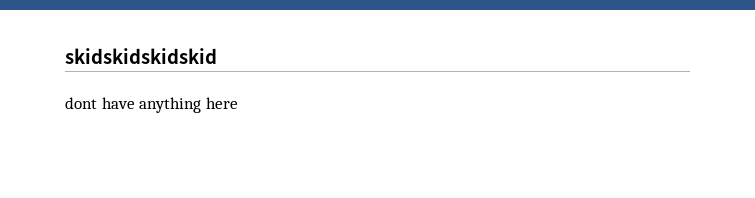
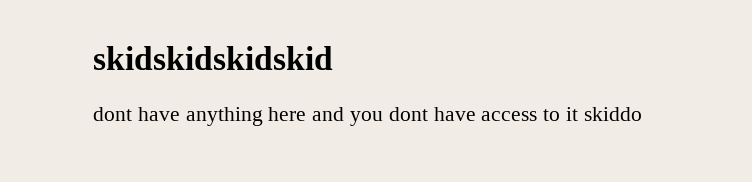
- dont have anything here
+ dont have anything here and you dont have access to it skiddo

